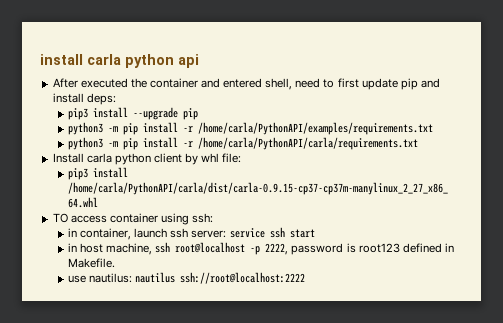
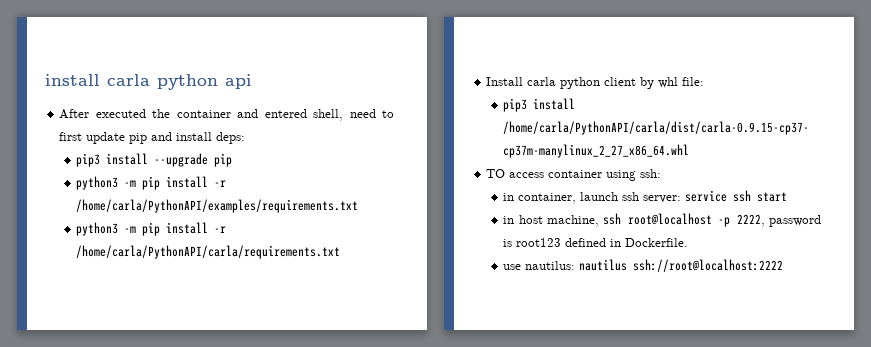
- in host machine, ssh root@localhost -p 2222, password is root123 defined in Makefile.
+ in host machine, ssh root@localhost -p 2222, password is root123 defined in Dockerfile.

